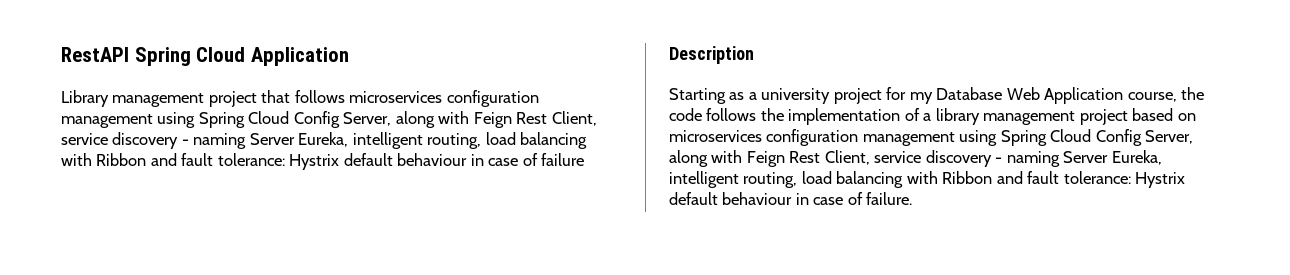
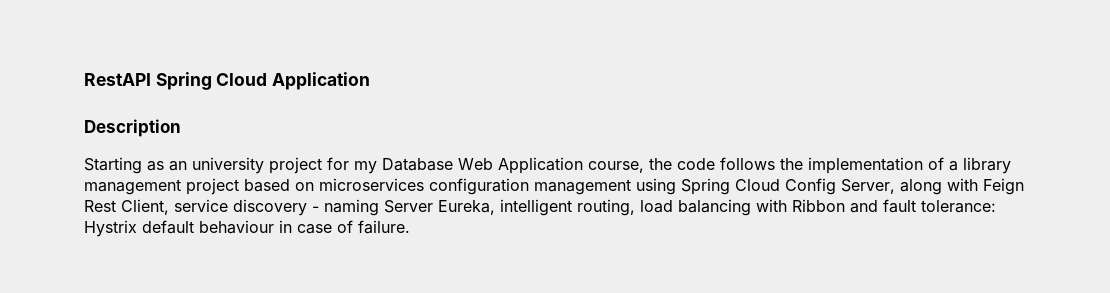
- Library management project that follows microservices configuration management using Spring Cloud Config Server, along with Feign Rest Client, service discovery - naming Server Eureka, intelligent routing, load balancing with Ribbon and fault tolerance: Hystrix default behaviour in case of failure
- Starting as a university project for my Database Web Application course, the code follows the implementation of a library management project based on microservices configuration management using Spring Cloud Config Server, along with Feign Rest Client, service discovery - naming Server Eureka, intelligent routing, load balancing with Ribbon and fault tolerance: Hystrix default behaviour in case of failure.
+ Starting as an university project for my Database Web Application course, the code follows the implementation of a library management project based on microservices configuration management using Spring Cloud Config Server, along with Feign Rest Client, service discovery - naming Server Eureka, intelligent routing, load balancing with Ribbon and fault tolerance: Hystrix default behaviour in case of failure.

